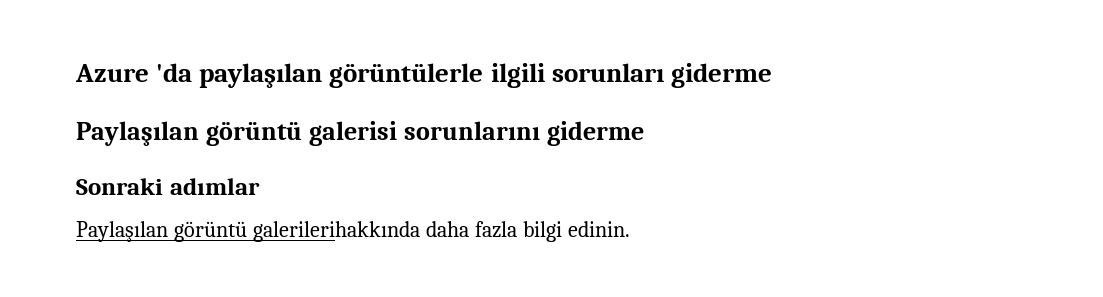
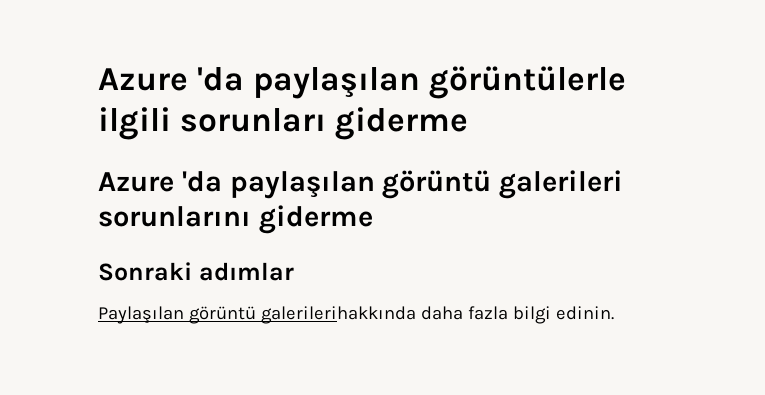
- Paylaşılan görüntü galerisi sorunlarını giderme
+ Azure 'da paylaşılan görüntü galerileri sorunlarını giderme

